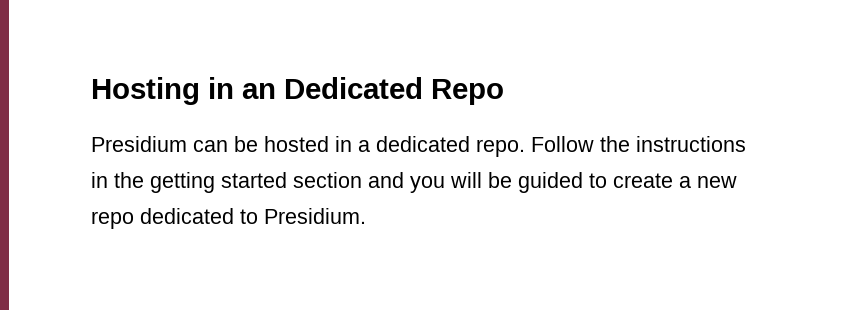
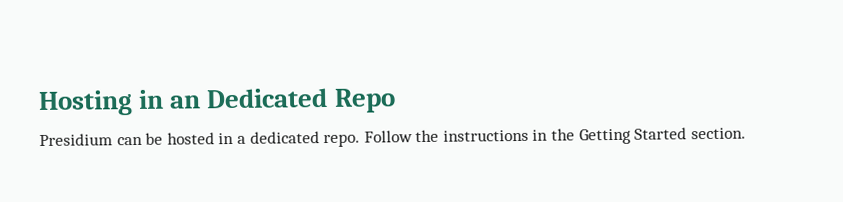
- Follow the instructions in the getting started section and you will be guided to create a new repo dedicated to Presidium.
+ Follow the instructions in the Getting Started section.

